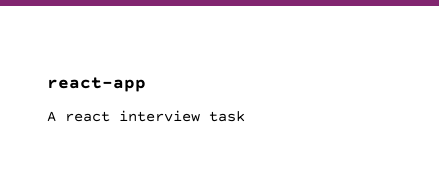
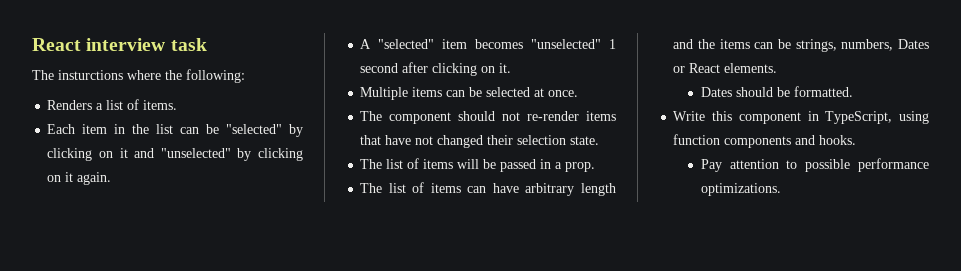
- react-app
- A react interview task
+ React interview task
+ The insturctions where the following:
+ Renders a list of items.
+ Each item in the list can be "selected" by clicking on it and "unselected" by clicking on it again.
+ A "selected" item becomes "unselected" 1 second after clicking on it.
+ Multiple items can be selected at once.
+ The component should not re-render items that have not changed their selection state.
+ The list of items will be passed in a prop.
+ The list of items can have arbitrary length and the items can be strings, numbers, Dates or React elements.
+ Dates should be formatted.
+ Write this component in TypeScript, using function components and hooks.
+ Pay attention to possible performance optimizations.

